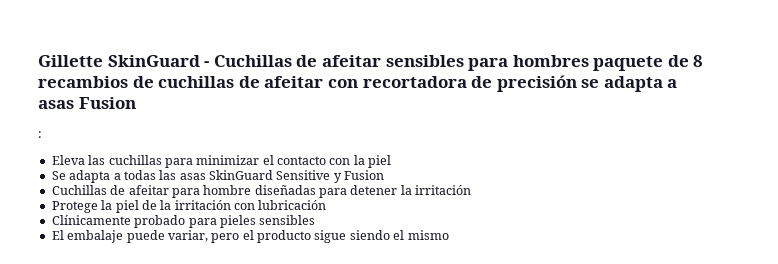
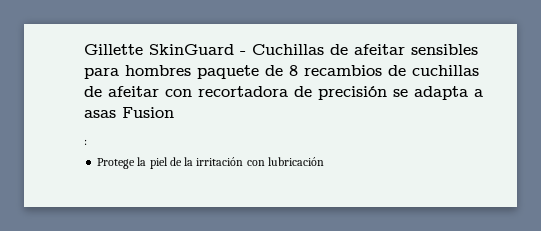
- Eleva las cuchillas para minimizar el contacto con la piel
- Se adapta a todas las asas SkinGuard Sensitive y Fusion
- Cuchillas de afeitar para hombre diseñadas para detener la irritación
- Clínicamente probado para pieles sensibles
- El embalaje puede variar, pero el producto sigue siendo el mismo

